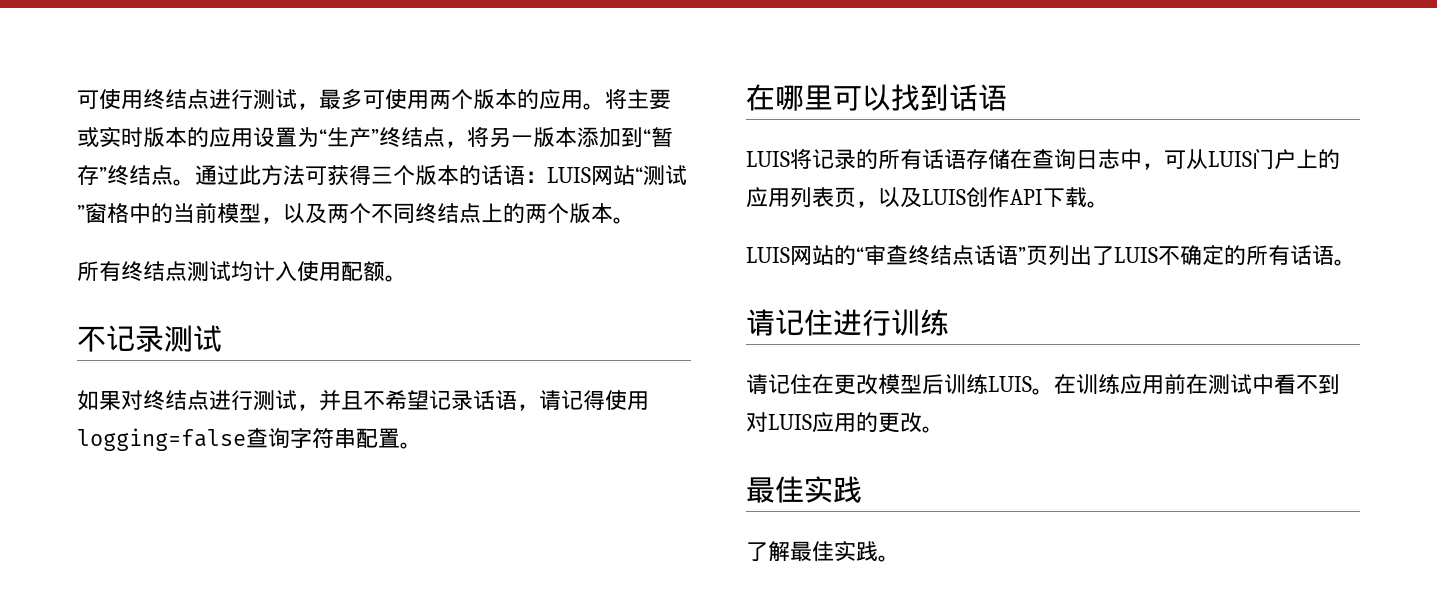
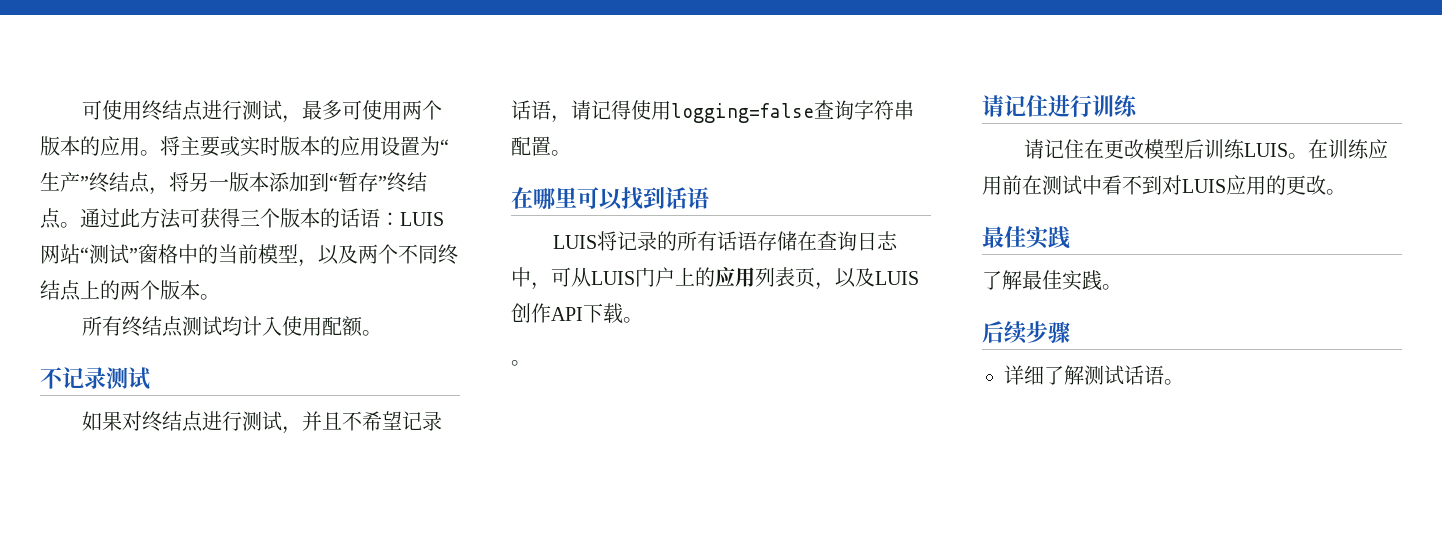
  LUIS将记录的所有话语存储在查询日志中，可从LUIS门户上的应用列表页，以及LUIS创作API下载。
- LUIS网站的“审查终结点话语”页列出了LUIS不确定的所有话语。
+ 。
+ 后续步骤
+ 详细了解测试话语。

